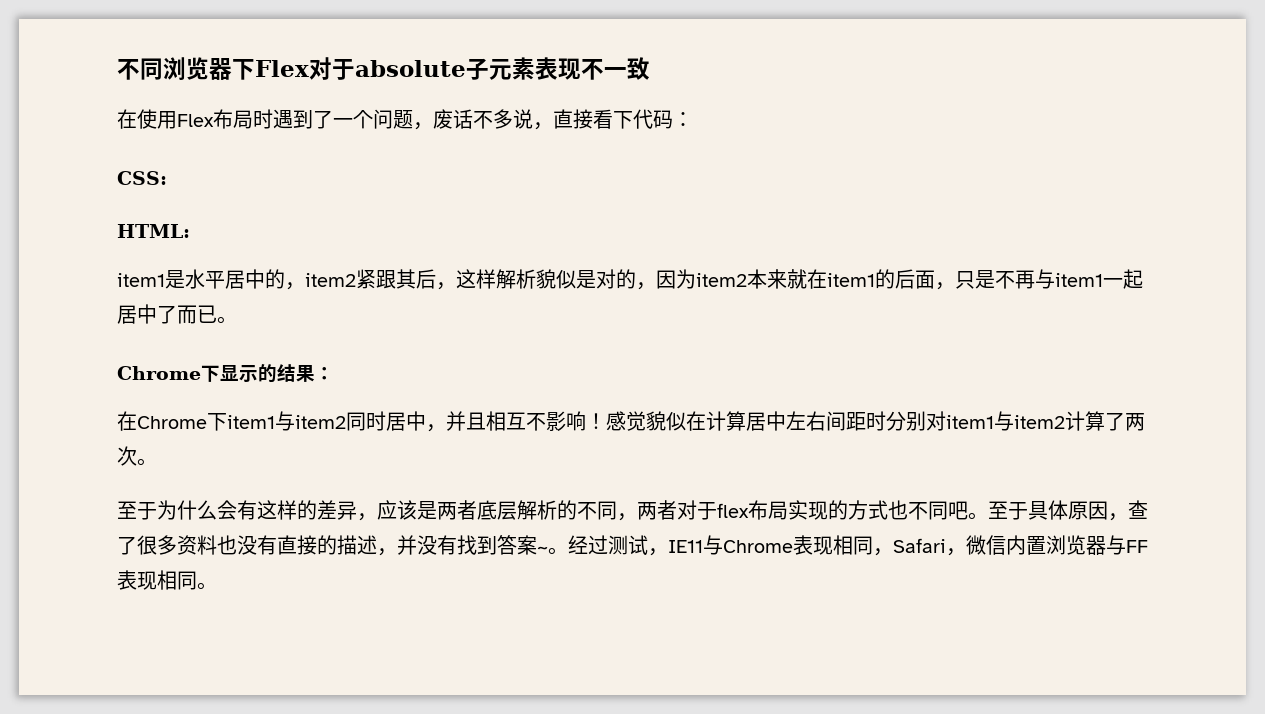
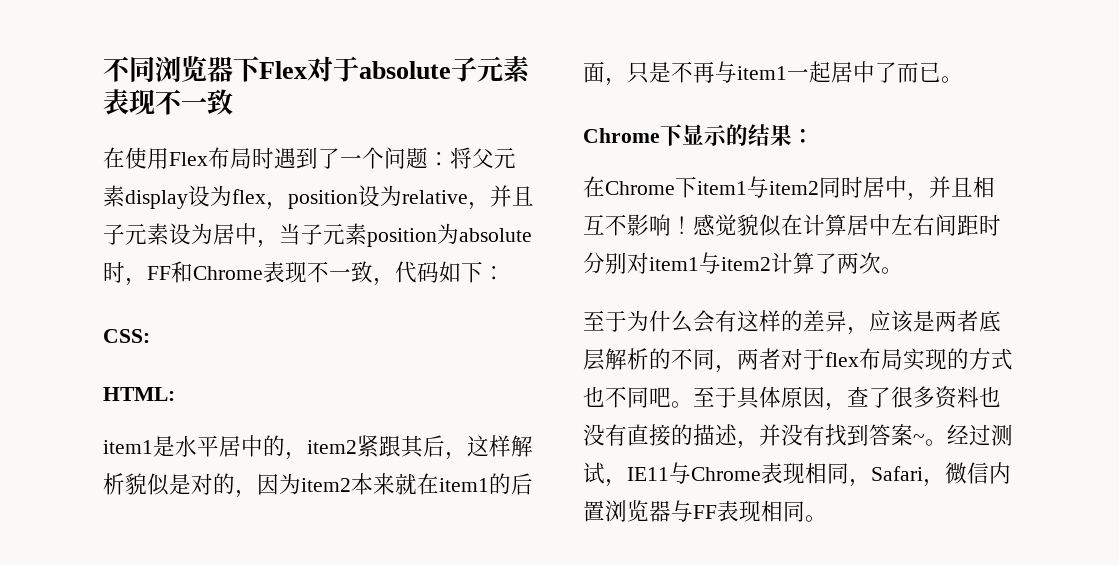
- 在使用Flex布局时遇到了一个问题，废话不多说，直接看下代码：
+ 在使用Flex布局时遇到了一个问题：将父元素display设为flex，position设为relative，并且子元素设为居中，当子元素position为absolute时，FF和Chrome表现不一致，代码如下：

